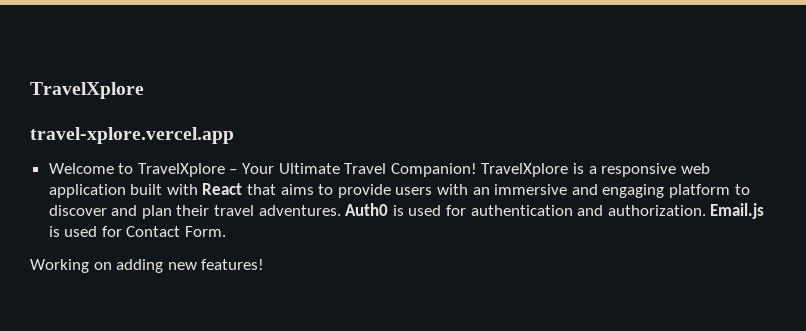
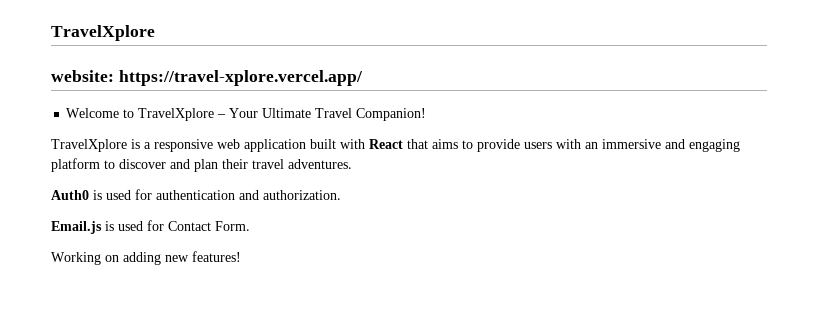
- travel-xplore.vercel.app
+ website: https://travel-xplore.vercel.app/
- Welcome to TravelXplore – Your Ultimate Travel Companion! TravelXplore is a responsive web application built with React that aims to provide users with an immersive and engaging platform to discover and plan their travel adventures. Auth0 is used for authentication and authorization. Email.js is used for Contact Form.
+ Welcome to TravelXplore – Your Ultimate Travel Companion!
+ TravelXplore is a responsive web application built with React that aims to provide users with an immersive and engaging platform to discover and plan their travel adventures.
+ Auth0 is used for authentication and authorization.
+ Email.js is used for Contact Form.

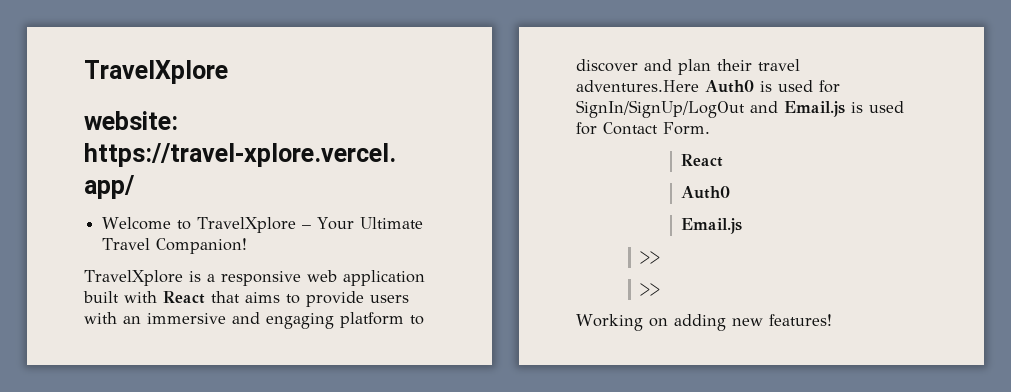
- TravelXplore is a responsive web application built with React that aims to provide users with an immersive and engaging platform to discover and plan their travel adventures.
- Auth0 is used for authentication and authorization.
- Email.js is used for Contact Form.
+ TravelXplore is a responsive web application built with React that aims to provide users with an immersive and engaging platform to discover and plan their travel adventures.Here Auth0 is used for SignIn/SignUp/LogOut and Email.js is used for Contact Form.
+ React
+ Auth0
+ Email.js
+ >>
+ >>

